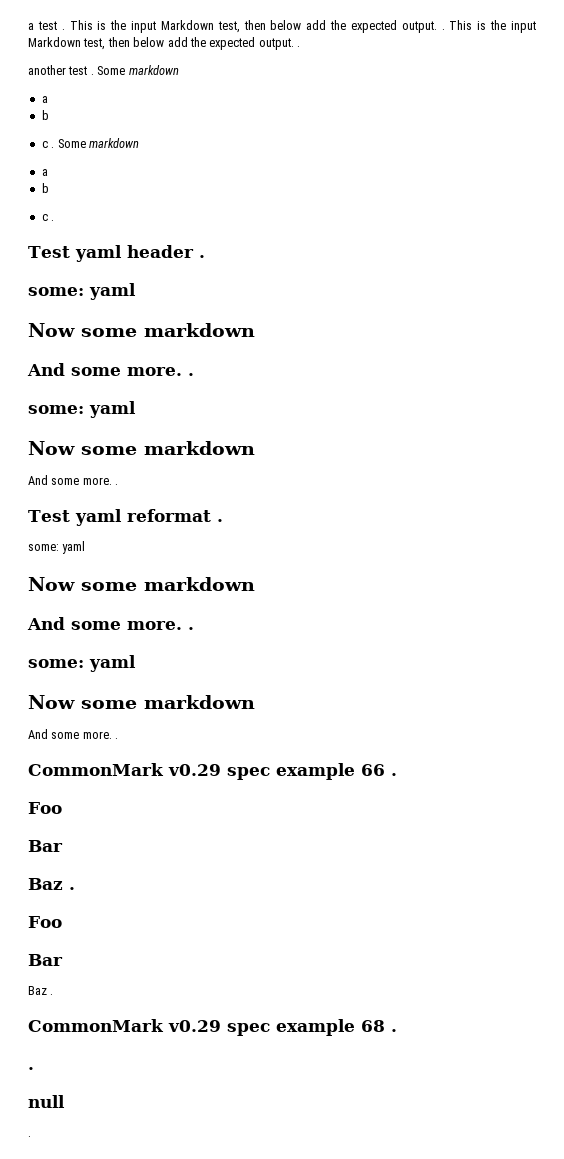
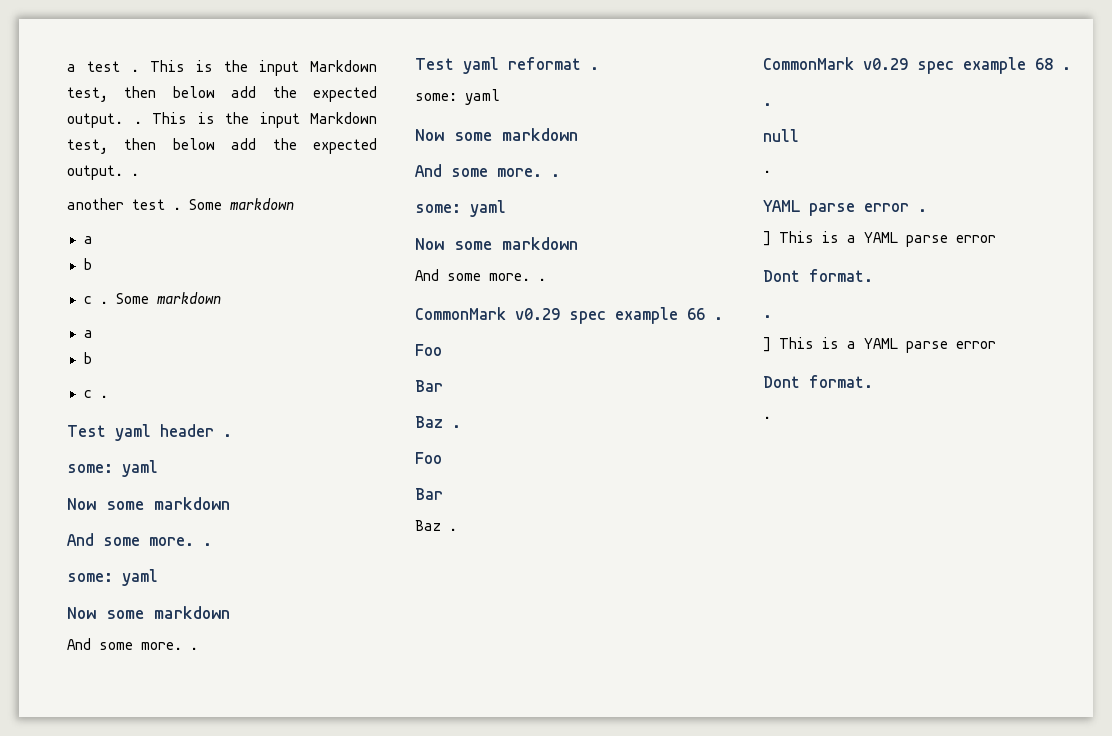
+ YAML parse error .
+ ] This is a YAML parse error
+ Dont format.
+ .
+ ] This is a YAML parse error
+ Dont format.
+ .

